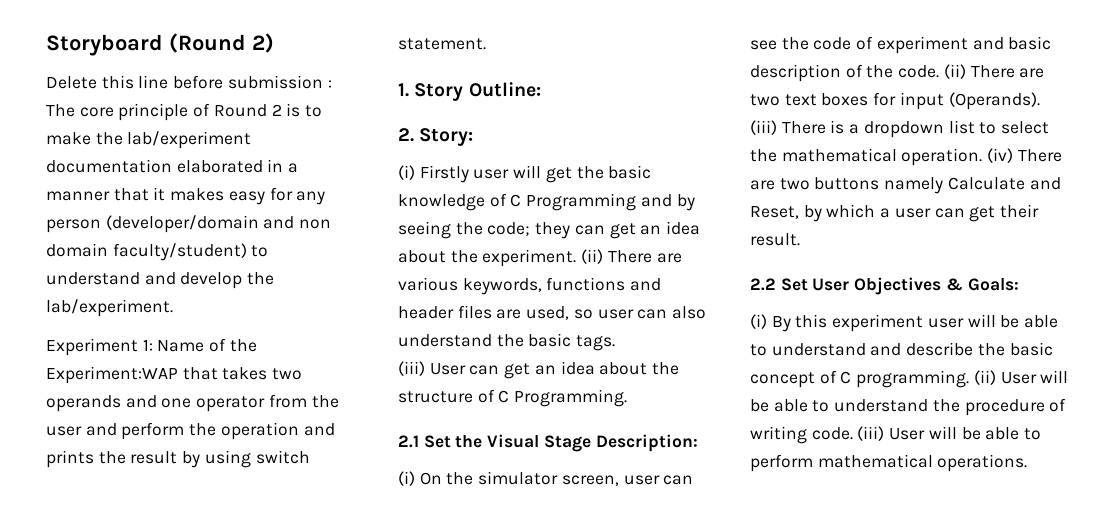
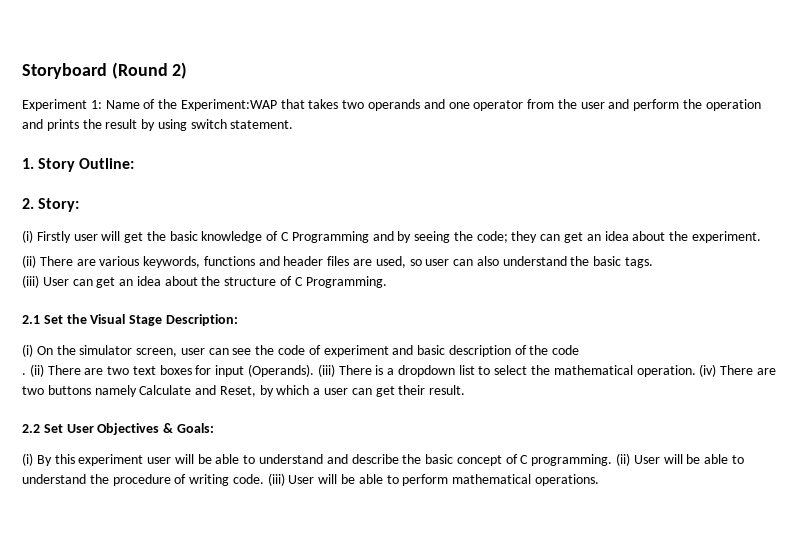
- Delete this line before submission : The core principle of Round 2 is to make the lab/experiment documentation elaborated in a manner that it makes easy for any person (developer/domain and non domain faculty/student) to understand and develop the lab/experiment.
- (i) Firstly user will get the basic knowledge of C Programming and by seeing the code; they can get an idea about the experiment. (ii) There are various keywords, functions and header files are used, so user can also understand the basic tags.
+ (i) Firstly user will get the basic knowledge of C Programming and by seeing the code; they can get an idea about the experiment.
+ (ii) There are various keywords, functions and header files are used, so user can also understand the basic tags.
- (i) On the simulator screen, user can see the code of experiment and basic description of the code.
+ (i) On the simulator screen, user can see the code of experiment and basic description of the code
+ .

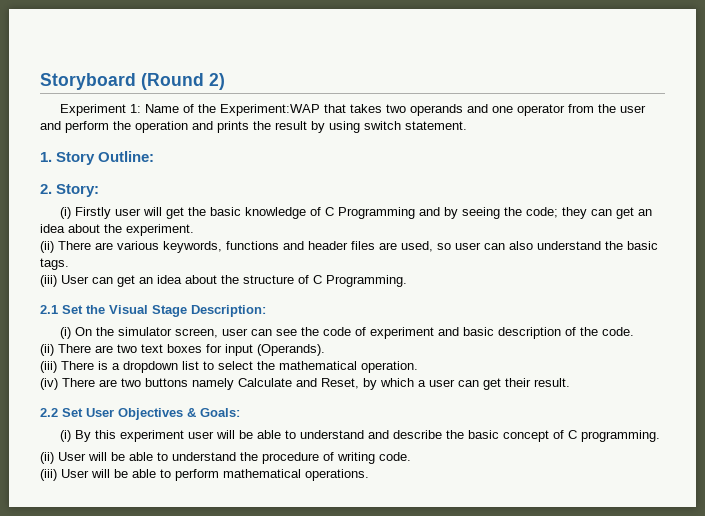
- (i) On the simulator screen, user can see the code of experiment and basic description of the code
- . (ii) There are two text boxes for input (Operands). (iii) There is a dropdown list to select the mathematical operation. (iv) There are two buttons namely Calculate and Reset, by which a user can get their result.
+ (i) On the simulator screen, user can see the code of experiment and basic description of the code.
+ (ii) There are two text boxes for input (Operands).
+ (iii) There is a dropdown list to select the mathematical operation.
+ (iv) There are two buttons namely Calculate and Reset, by which a user can get their result.
- (i) By this experiment user will be able to understand and describe the basic concept of C programming. (ii) User will be able to understand the procedure of writing code. (iii) User will be able to perform mathematical operations.
+ (i) By this experiment user will be able to understand and describe the basic concept of C programming.
+ (ii) User will be able to understand the procedure of writing code.
+ (iii) User will be able to perform mathematical operations.

